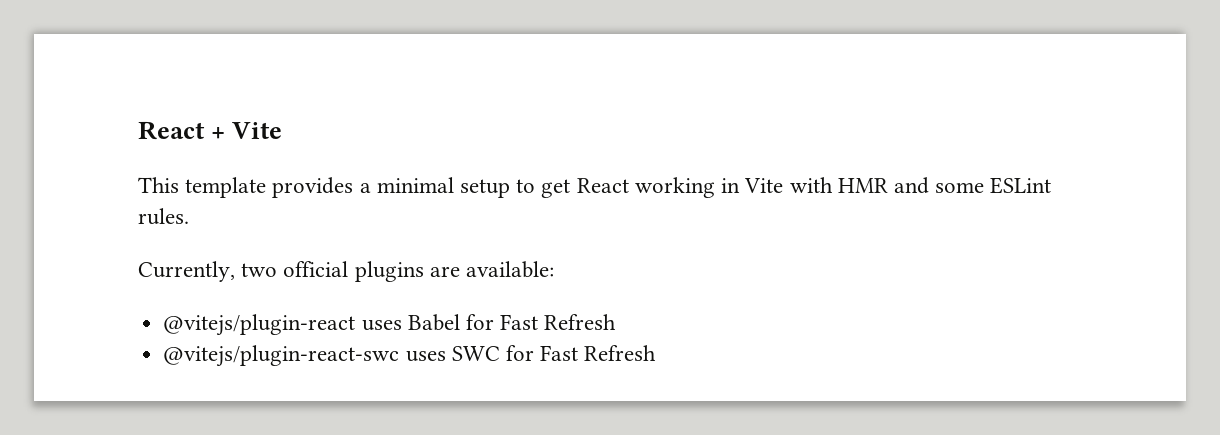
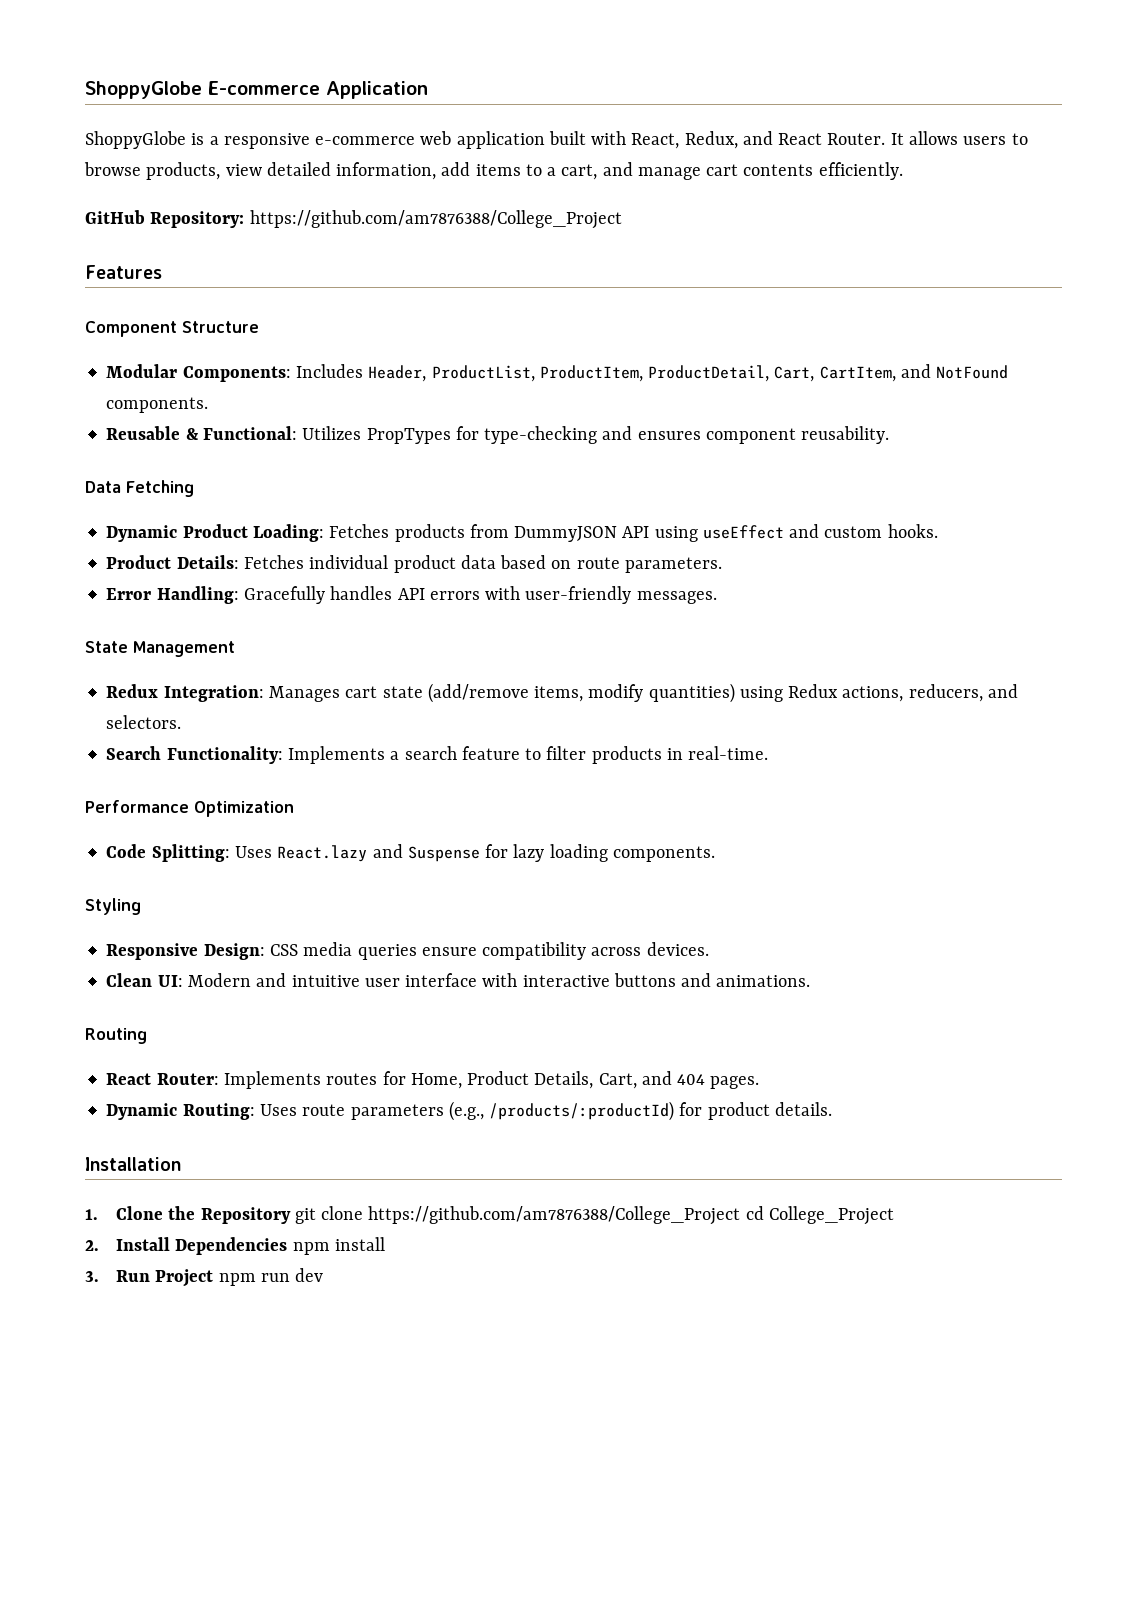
- React + Vite
- This template provides a minimal setup to get React working in Vite with HMR and some ESLint rules.
- Currently, two official plugins are available:
- @vitejs/plugin-react uses Babel for Fast Refresh
- @vitejs/plugin-react-swc uses SWC for Fast Refresh
+ ShoppyGlobe E-commerce Application
+ ShoppyGlobe is a responsive e-commerce web application built with React, Redux, and React Router. It allows users to browse products, view detailed information, add items to a cart, and manage cart contents efficiently.
+ GitHub Repository: https://github.com/am7876388/College_Project
+ Features
+ Component Structure
+ Modular Components: Includes Header, ProductList, ProductItem, ProductDetail, Cart, CartItem, and NotFound components.
+ Reusable & Functional: Utilizes PropTypes for type-checking and ensures component reusability.
+ Data Fetching
+ Dynamic Product Loading: Fetches products from DummyJSON API using useEffect and custom hooks.
+ Product Details: Fetches individual product data based on route parameters.
+ Error Handling: Gracefully handles API errors with user-friendly messages.
+ State Management
+ Redux Integration: Manages cart state (add/remove items, modify quantities) using Redux actions, reducers, and selectors.
+ Search Functionality: Implements a search feature to filter products in real-time.
+ Performance Optimization
+ Code Splitting: Uses React.lazy and Suspense for lazy loading components.
+ Styling
+ Responsive Design: CSS media queries ensure compatibility across devices.
+ Clean UI: Modern and intuitive user interface with interactive buttons and animations.
+ Routing
+ React Router: Implements routes for Home, Product Details, Cart, and 404 pages.
+ Dynamic Routing: Uses route parameters (e.g., /products/:productId) for product details.
+ Installation
+ 1. Clone the Repository git clone https://github.com/am7876388/College_Project cd College_Project
+ 2. Install Dependencies npm install
+ 3. Run Project npm run dev

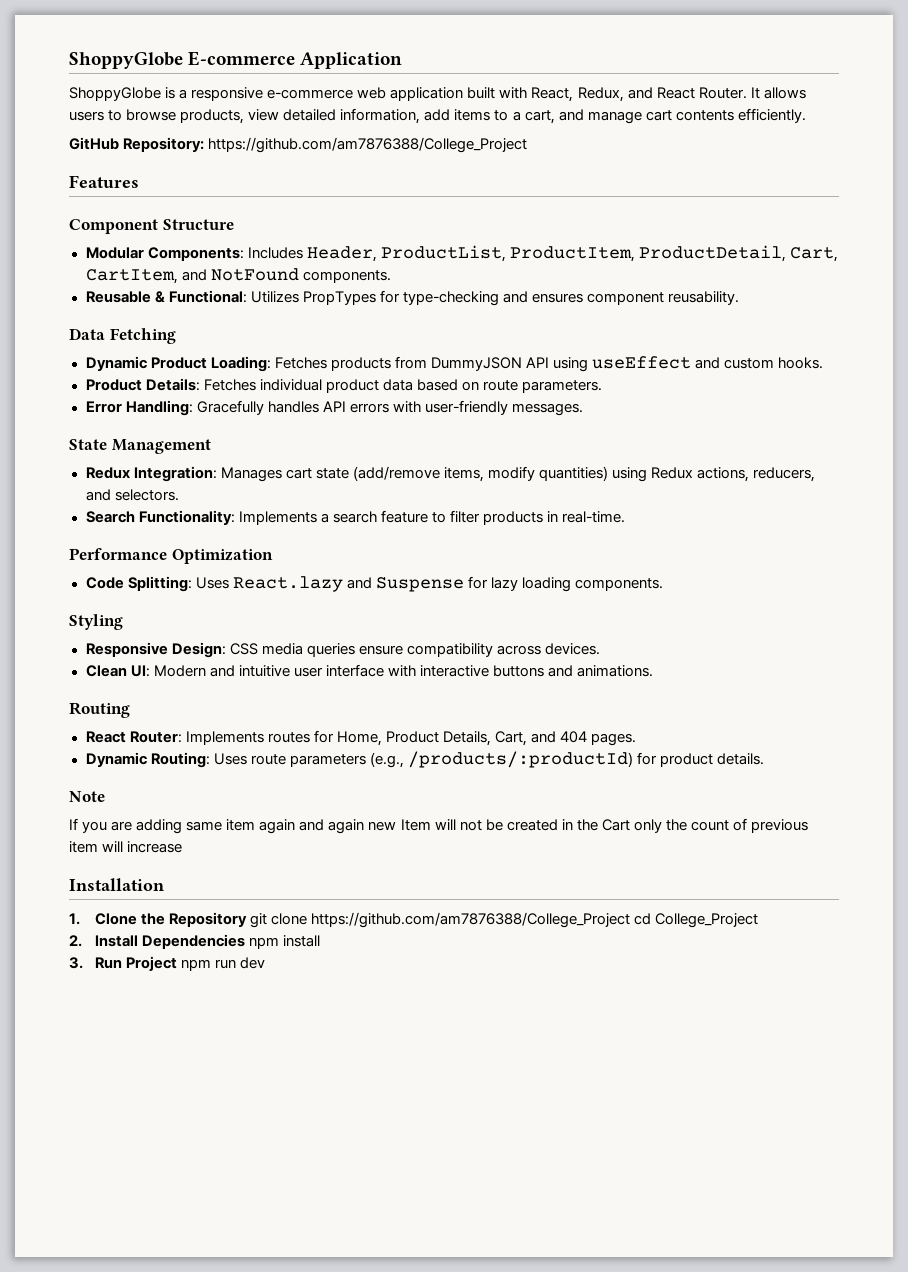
+ Note
+ If you are adding same item again and again new Item will not be created in the Cart only the count of previous item will increase

